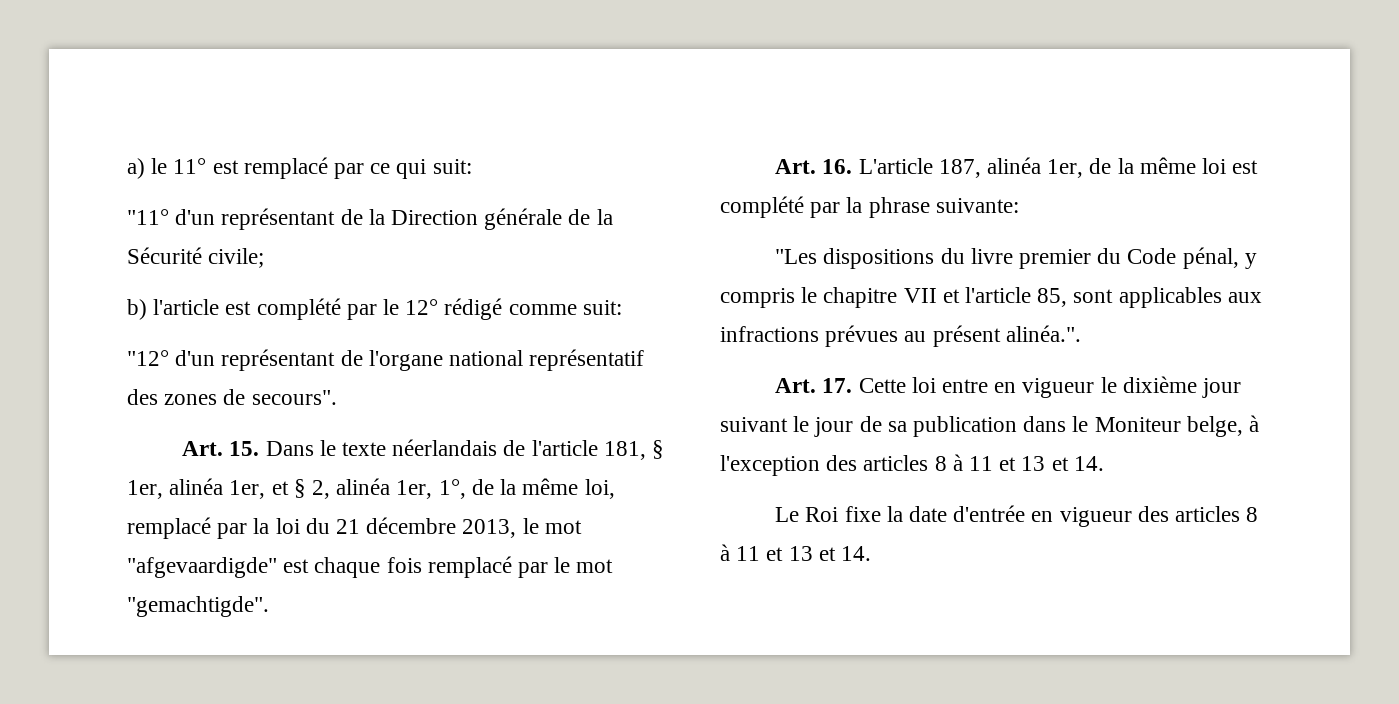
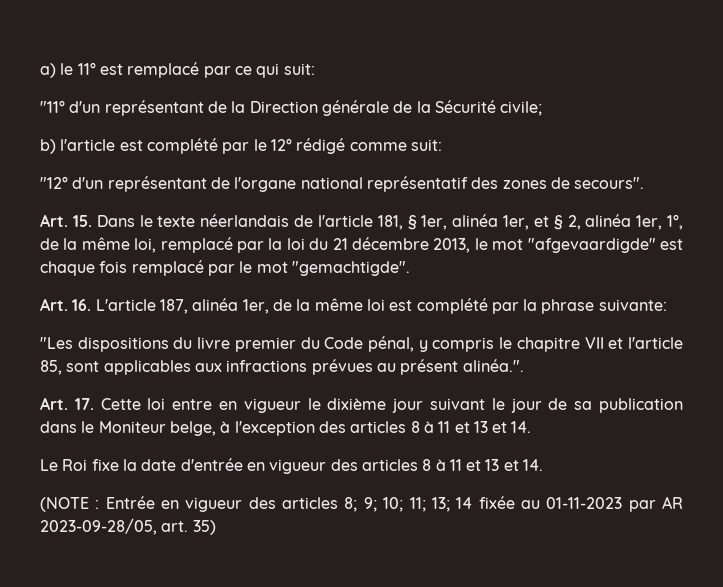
+ (NOTE : Entrée en vigueur des articles 8; 9; 10; 11; 13; 14 fixée au 01-11-2023 par AR 2023-09-28/05, art. 35)

